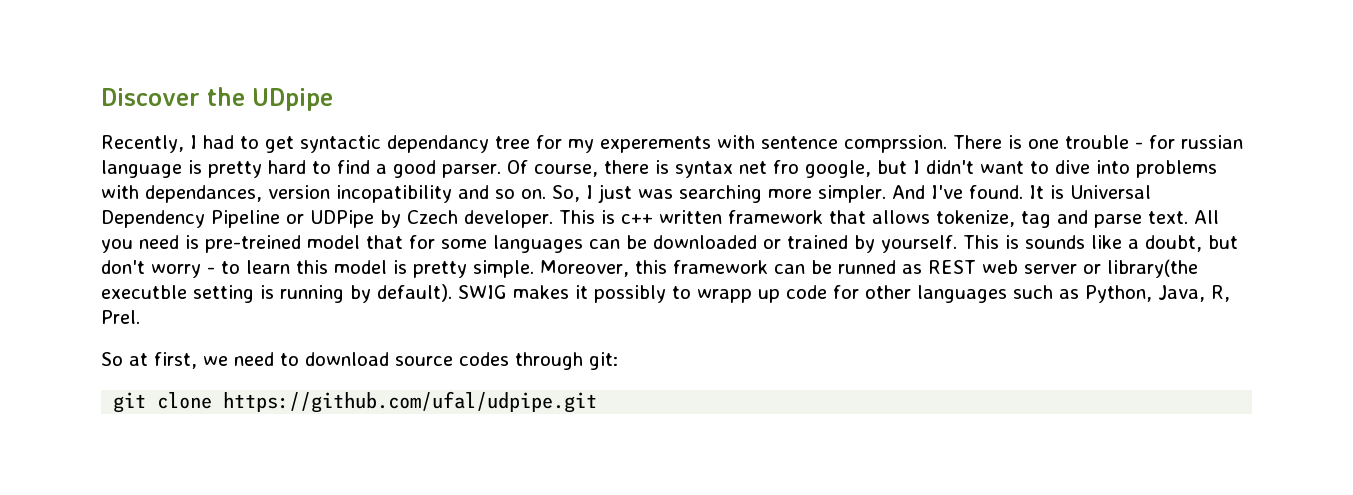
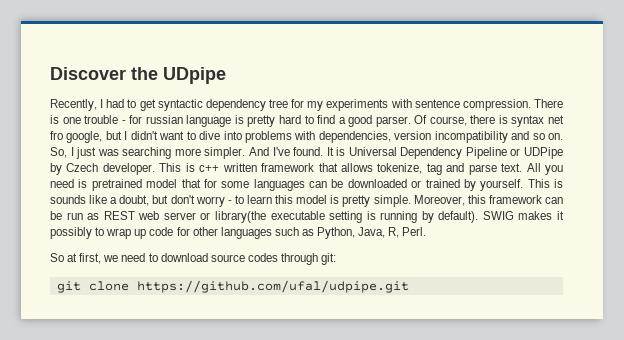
- Recently, I had to get syntactic dependancy tree for my experements with sentence comprssion.
+ Recently, I had to get syntactic dependency tree for my experiments with sentence compression.
- Of course, there is syntax net fro google, but I didn't want to dive into problems with dependances, version incopatibility and so on.
+ Of course, there is syntax net fro google, but I didn't want to dive into problems with dependencies, version incompatibility and so on.
- All you need is pre-treined model that for some languages can be downloaded or trained by yourself.
+ All you need is pretrained model that for some languages can be downloaded or trained by yourself.
- Moreover, this framework can be runned as REST web server or library(the executble setting is running by default).
+ Moreover, this framework can be run as REST web server or library(the executable setting is running by default).
- SWIG makes it possibly to wrapp up code for other languages such as Python, Java, R, Prel.
+ SWIG makes it possibly to wrap up code for other languages such as Python, Java, R, Perl.

